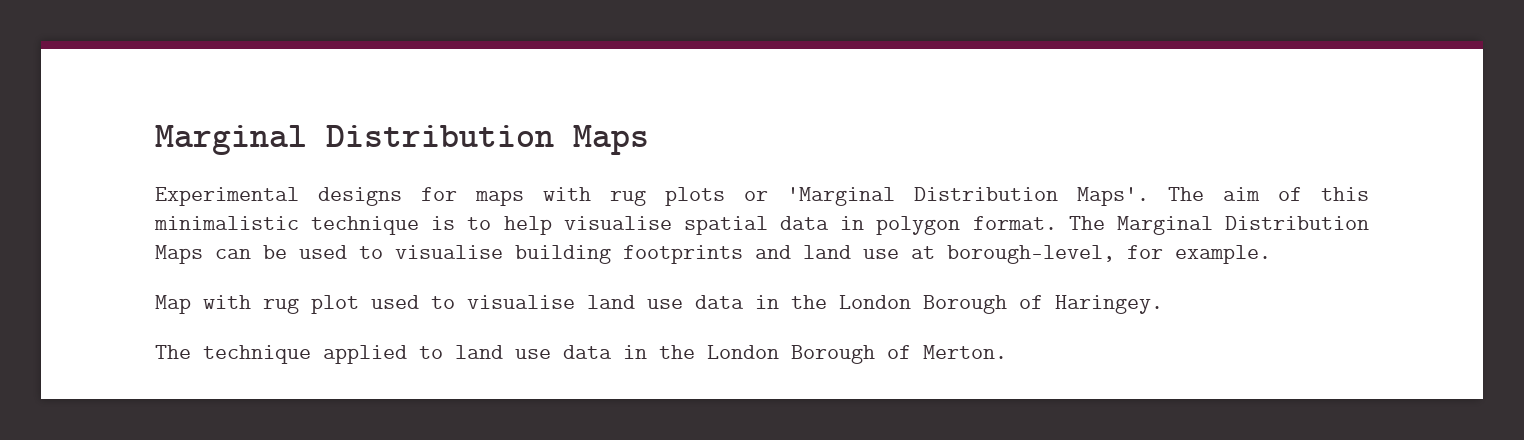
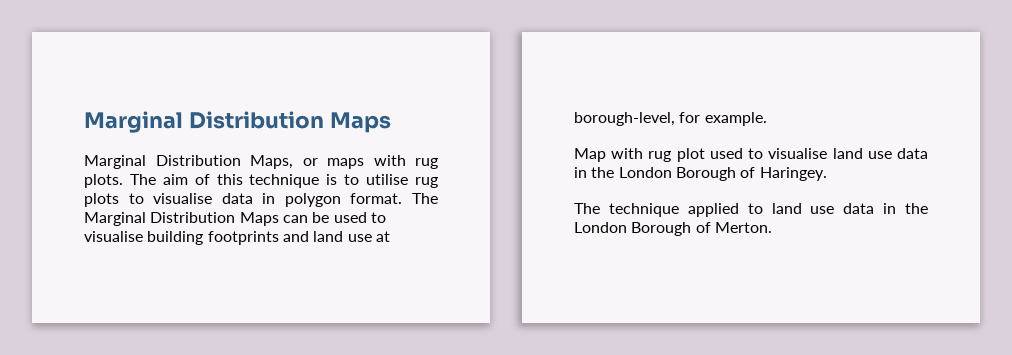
- Experimental designs for maps with rug plots or 'Marginal Distribution Maps'.
+ Marginal Distribution Maps, or maps with rug plots.
- The aim of this minimalistic technique is to help visualise spatial data in polygon format.
+ The aim of this technique is to utilise rug plots to visualise data in polygon format.

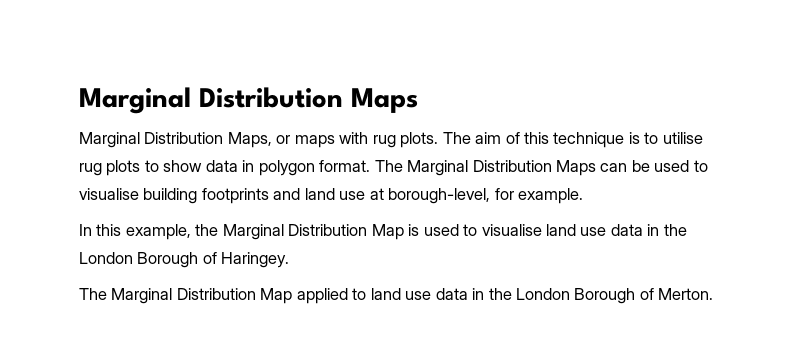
- The aim of this technique is to utilise rug plots to visualise data in polygon format.
+ The aim of this technique is to utilise rug plots to show data in polygon format.
- Map with rug plot used to visualise land use data in the London Borough of Haringey.
+ In this example, the Marginal Distribution Map is used to visualise land use data in the London Borough of Haringey.
- The technique applied to land use data in the London Borough of Merton.
+ The Marginal Distribution Map applied to land use data in the London Borough of Merton.

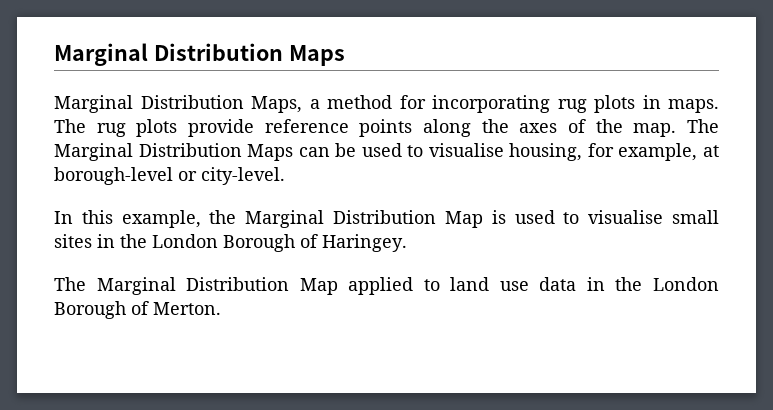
- Marginal Distribution Maps, or maps with rug plots. The aim of this technique is to utilise rug plots to show data in polygon format.
+ Marginal Distribution Maps, a method for incorporating rug plots in maps. The rug plots provide reference points along the axes of the map.
- The Marginal Distribution Maps can be used to visualise building footprints and land use at borough-level, for example.
+ The Marginal Distribution Maps can be used to visualise housing, for example, at borough-level or city-level.
- In this example, the Marginal Distribution Map is used to visualise land use data in the London Borough of Haringey.
+ In this example, the Marginal Distribution Map is used to visualise small sites in the London Borough of Haringey.

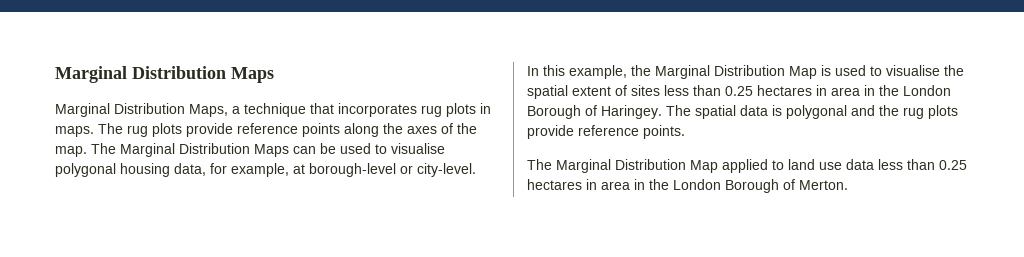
- Marginal Distribution Maps, a method for incorporating rug plots in maps.
+ Marginal Distribution Maps, a technique that incorporates rug plots in maps.
- The Marginal Distribution Maps can be used to visualise housing, for example, at borough-level or city-level.
+ The Marginal Distribution Maps can be used to visualise polygonal housing data, for example, at borough-level or city-level.
- In this example, the Marginal Distribution Map is used to visualise small sites in the London Borough of Haringey.
+ In this example, the Marginal Distribution Map is used to visualise the spatial extent of sites less than 0.25 hectares in area in the London Borough of Haringey. The spatial data is polygonal and the rug plots provide reference points.
- The Marginal Distribution Map applied to land use data in the London Borough of Merton.
+ The Marginal Distribution Map applied to land use data less than 0.25 hectares in area in the London Borough of Merton.

